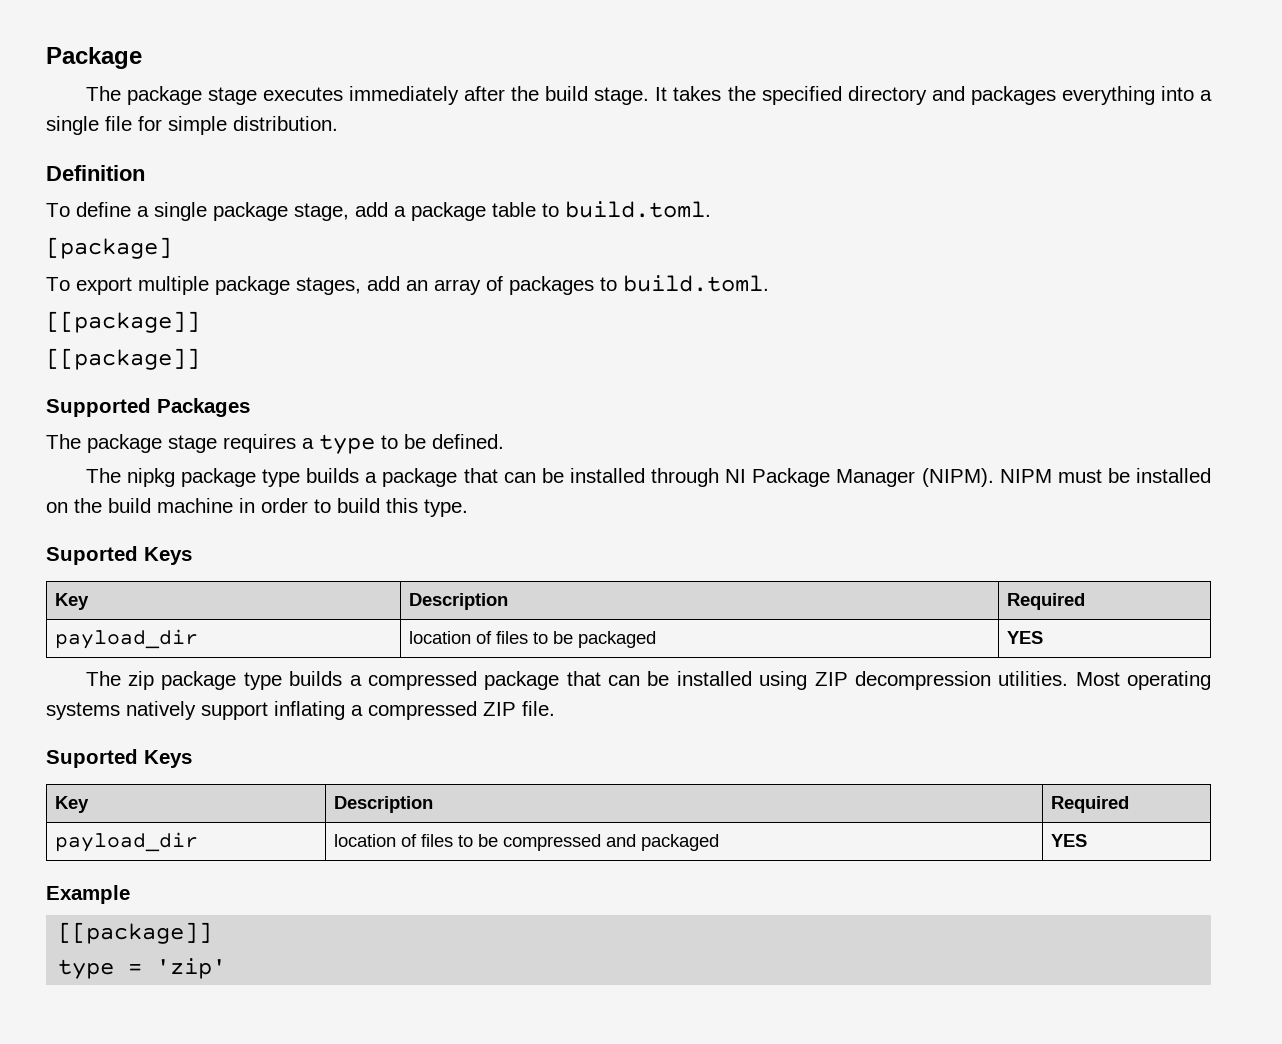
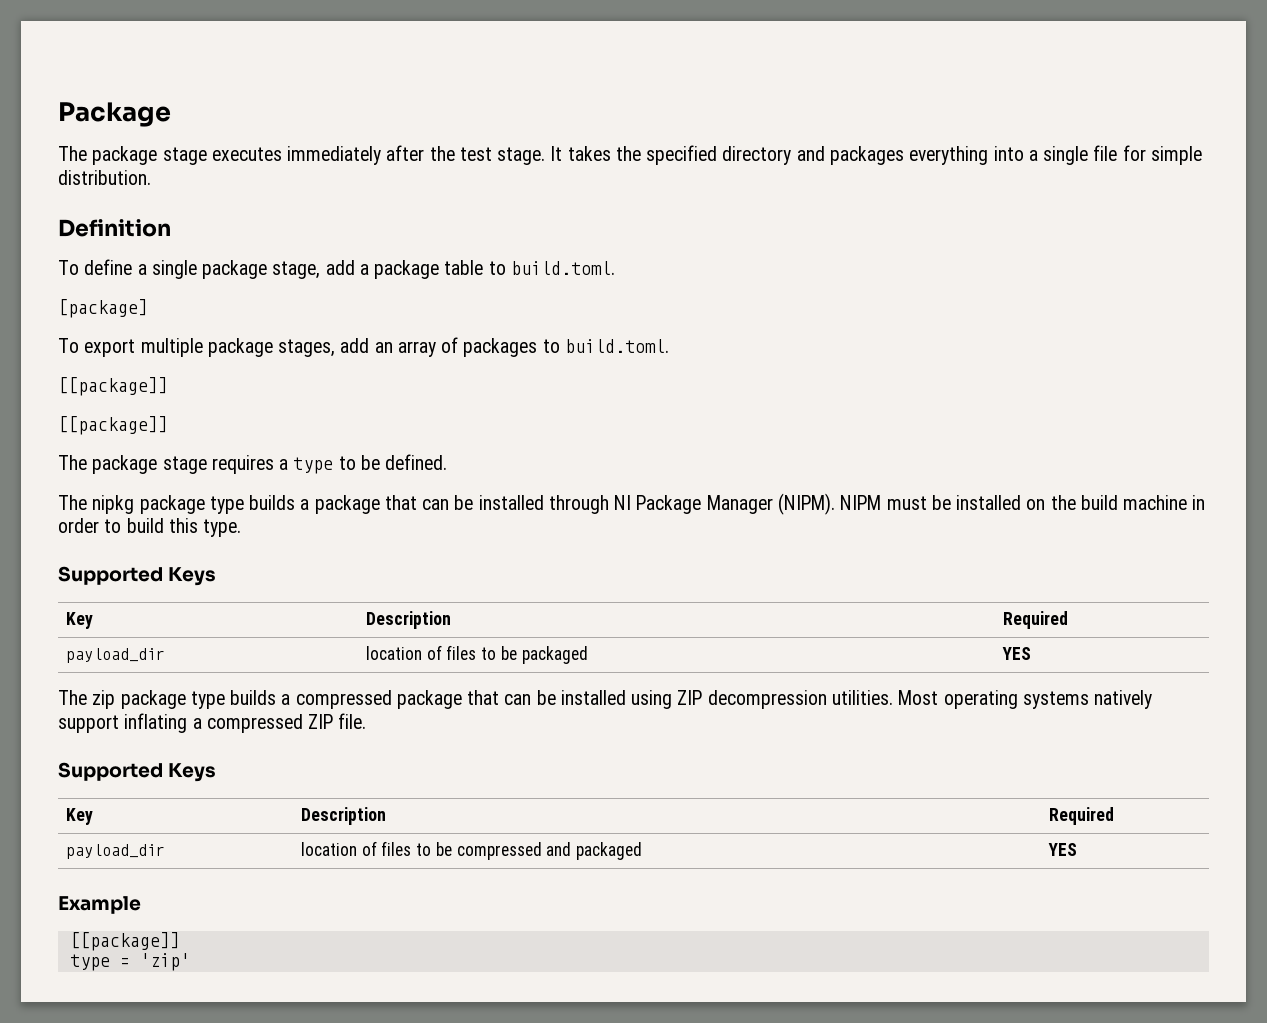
- The package stage executes immediately after the build stage.
+ The package stage executes immediately after the test stage.
- Supported Packages
  NIPM must be installed on the build machine in order to build this type.
- Suported Keys
+ Supported Keys
  Most operating systems natively support inflating a compressed ZIP file.
- Suported Keys
+ Supported Keys

